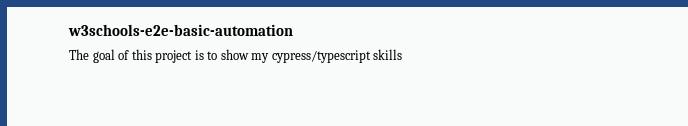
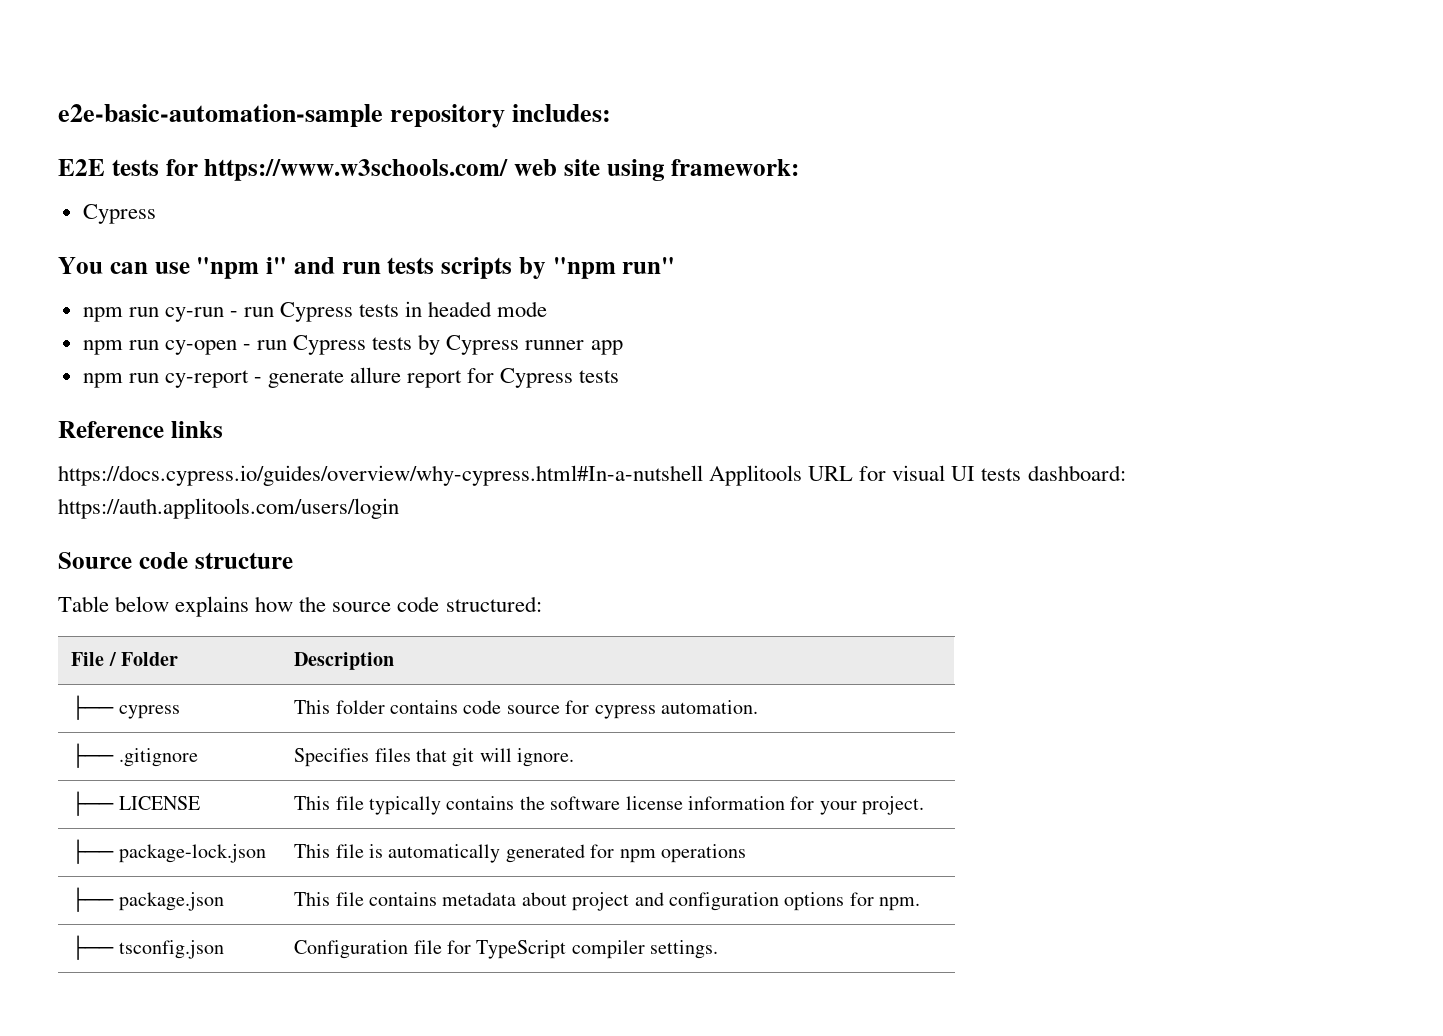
- w3schools-e2e-basic-automation
- The goal of this project is to show my cypress/typescript skills
+ e2e-basic-automation-sample repository includes:
+ E2E tests for https://www.w3schools.com/ web site using framework:
+ Cypress
+ You can use "npm i" and run tests scripts by "npm run"
+ npm run cy-run - run Cypress tests in headed mode
+ npm run cy-open - run Cypress tests by Cypress runner app
+ npm run cy-report - generate allure report for Cypress tests
+ Reference links
+ https://docs.cypress.io/guides/overview/why-cypress.html#In-a-nutshell Applitools URL for visual UI tests dashboard: https://auth.applitools.com/users/login
+ Source code structure
+ Table below explains how the source code structured:
+ File / Folder | Description
+ ├── cypress | This folder contains code source for cypress automation.
+ ├── .gitignore | Specifies files that git will ignore.
+ ├── LICENSE | This file typically contains the software license information for your project.
+ ├── package-lock.json | This file is automatically generated for npm operations
+ ├── package.json | This file contains metadata about project and configuration options for npm.
+ ├── tsconfig.json | Configuration file for TypeScript compiler settings.

